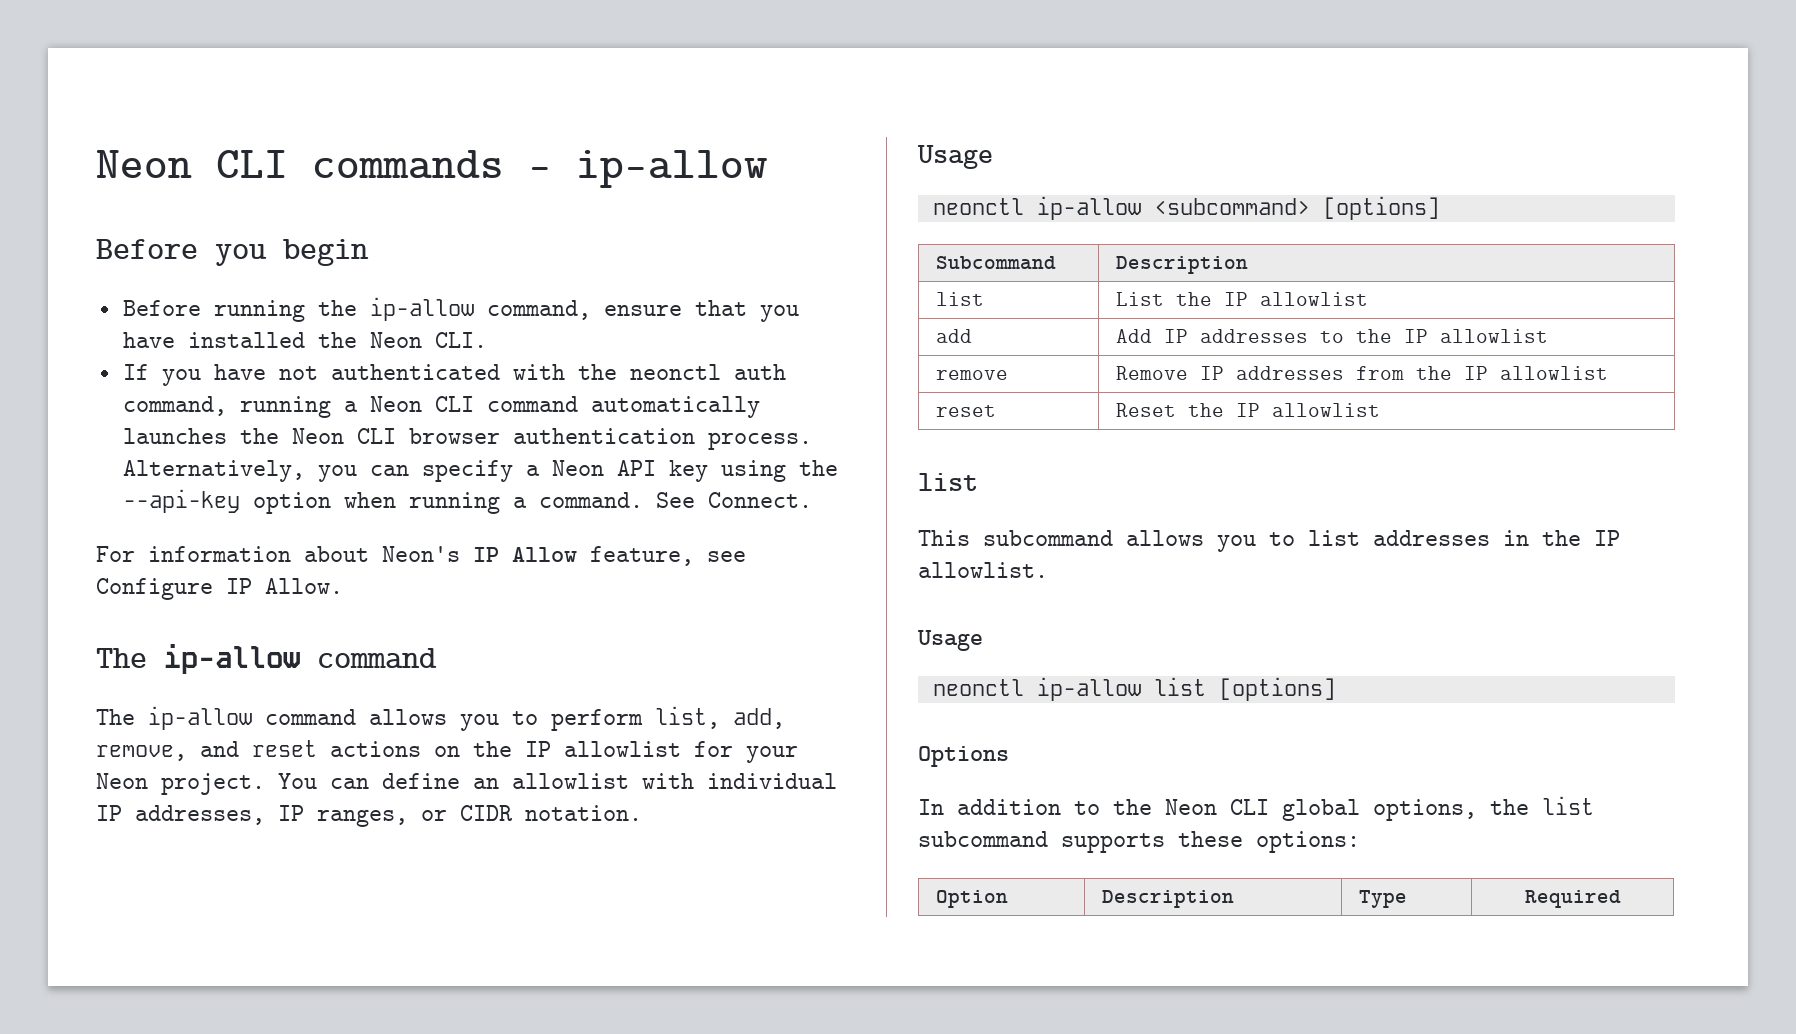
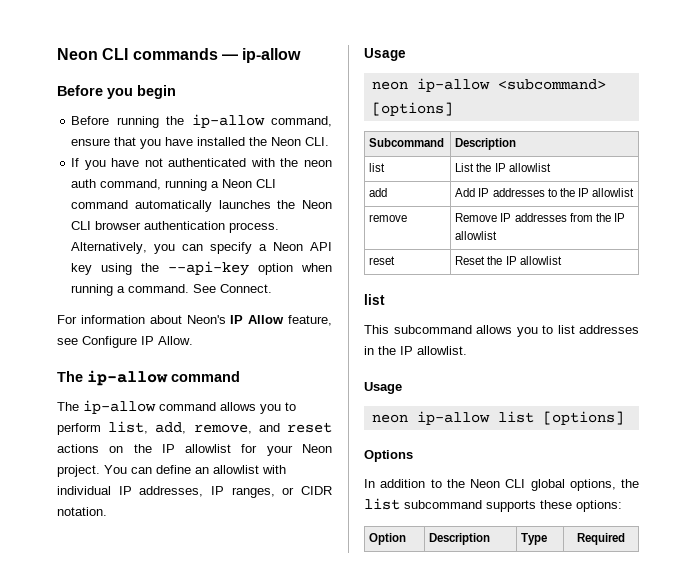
- If you have not authenticated with the neonctl auth command, running a Neon CLI command automatically launches the Neon CLI browser authentication process.
+ If you have not authenticated with the neon auth command, running a Neon CLI command automatically launches the Neon CLI browser authentication process.
- neonctl ip-allow <subcommand> [options]
+ neon ip-allow <subcommand> [options]
- neonctl ip-allow list [options]
+ neon ip-allow list [options]

